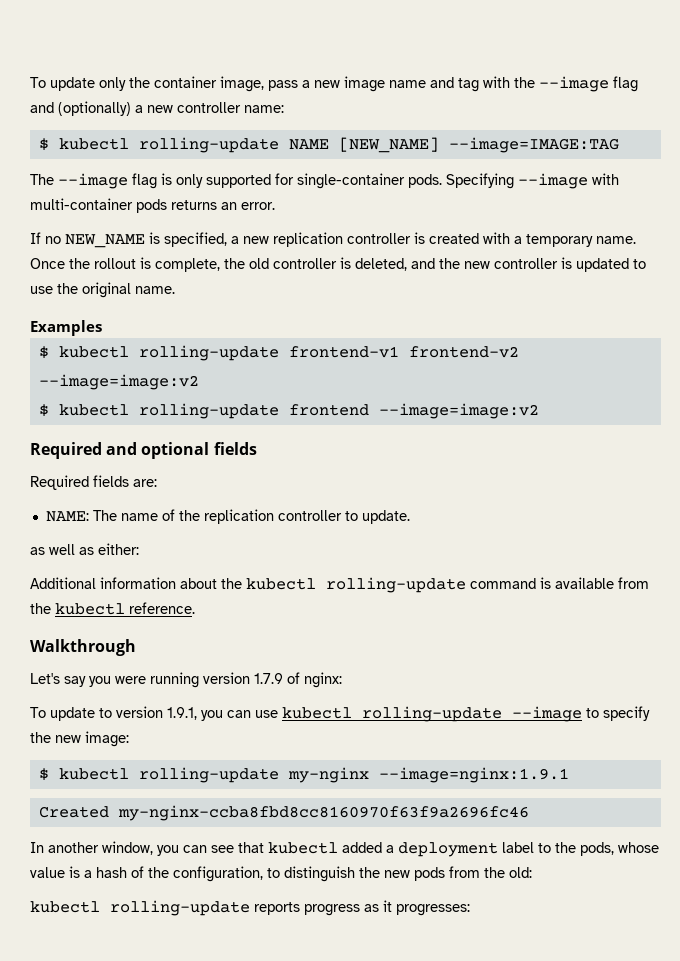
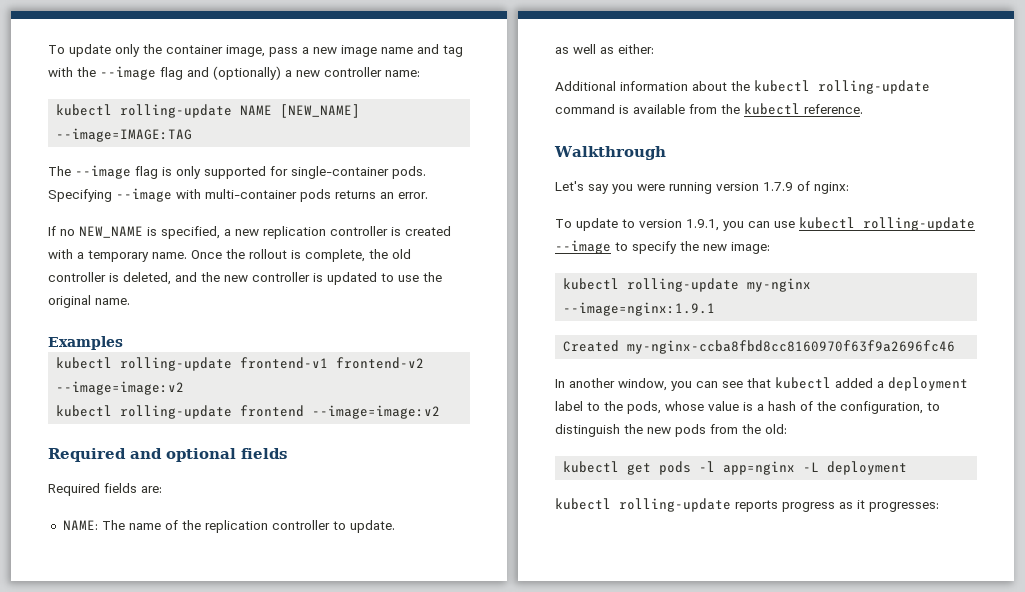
- $ kubectl rolling-update NAME [NEW_NAME] --image=IMAGE:TAG
+ kubectl rolling-update NAME [NEW_NAME] --image=IMAGE:TAG
- $ kubectl rolling-update frontend-v1 frontend-v2 --image=image:v2
+ kubectl rolling-update frontend-v1 frontend-v2 --image=image:v2
- $ kubectl rolling-update frontend --image=image:v2
+ kubectl rolling-update frontend --image=image:v2
- $ kubectl rolling-update my-nginx --image=nginx:1.9.1
+ kubectl rolling-update my-nginx --image=nginx:1.9.1
+ kubectl get pods -l app=nginx -L deployment

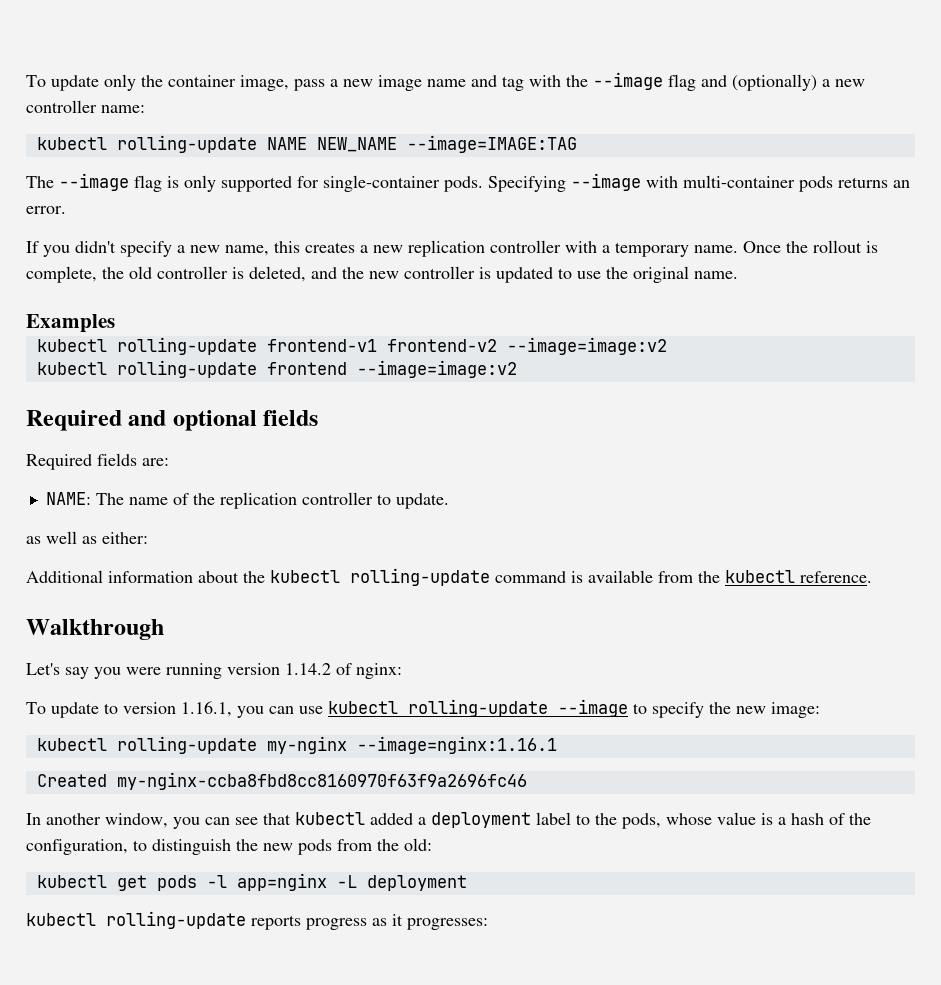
- kubectl rolling-update NAME [NEW_NAME] --image=IMAGE:TAG
+ kubectl rolling-update NAME NEW_NAME --image=IMAGE:TAG
- If no NEW_NAME is specified, a new replication controller is created with a temporary name.
+ If you didn't specify a new name, this creates a new replication controller with a temporary name.
- Let's say you were running version 1.7.9 of nginx:
+ Let's say you were running version 1.14.2 of nginx:
- To update to version 1.9.1, you can use kubectl rolling-update --image to specify the new image:
+ To update to version 1.16.1, you can use kubectl rolling-update --image to specify the new image:
- kubectl rolling-update my-nginx --image=nginx:1.9.1
+ kubectl rolling-update my-nginx --image=nginx:1.16.1

